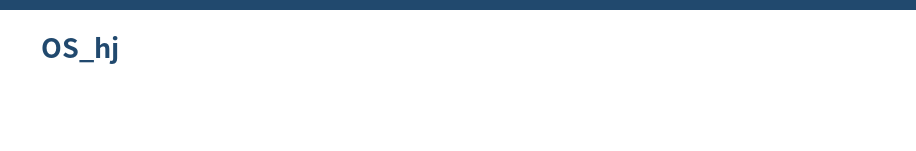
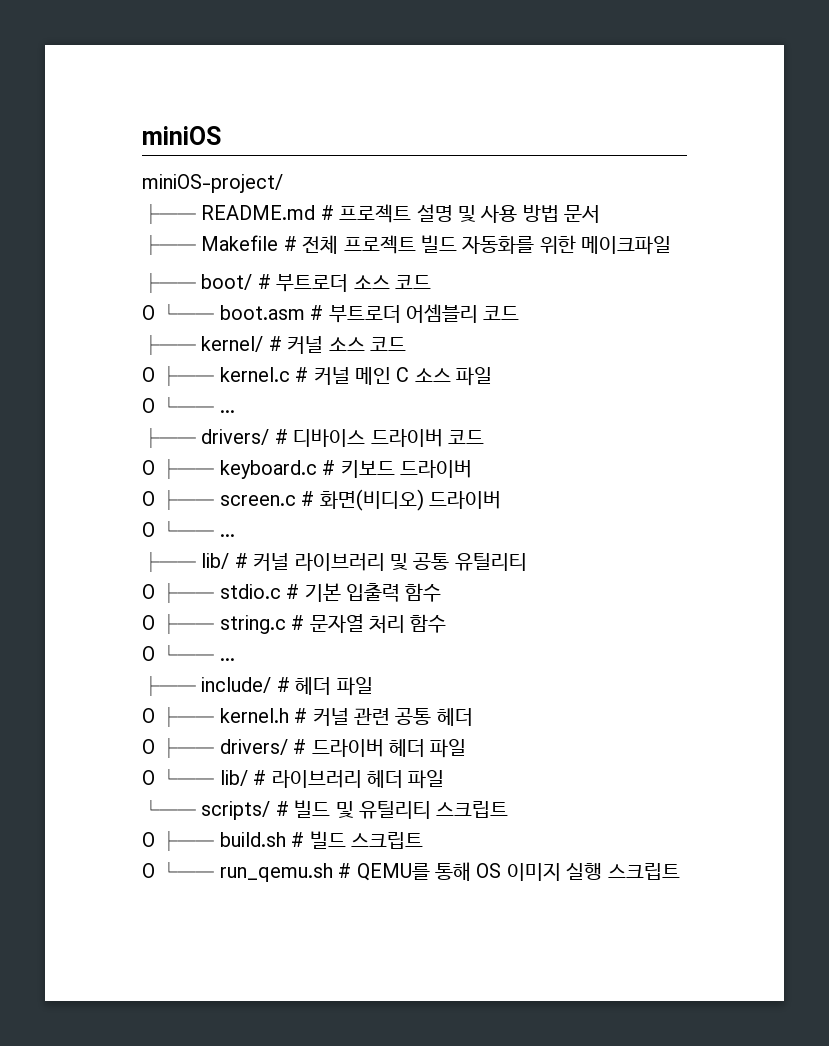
- OS_hj
+ miniOS
+ miniOS-project/
+ ├── README.md # 프로젝트 설명 및 사용 방법 문서
+ ├── Makefile # 전체 프로젝트 빌드 자동화를 위한 메이크파일
+ ├── boot/ # 부트로더 소스 코드
+ O └── boot.asm # 부트로더 어셈블리 코드
+ ├── kernel/ # 커널 소스 코드
+ O ├── kernel.c # 커널 메인 C 소스 파일
+ O └── ...
+ ├── drivers/ # 디바이스 드라이버 코드
+ O ├── keyboard.c # 키보드 드라이버
+ O ├── screen.c # 화면(비디오) 드라이버
+ O └── ...
+ ├── lib/ # 커널 라이브러리 및 공통 유틸리티
+ O ├── stdio.c # 기본 입출력 함수
+ O ├── string.c # 문자열 처리 함수
+ O └── ...
+ ├── include/ # 헤더 파일
+ O ├── kernel.h # 커널 관련 공통 헤더
+ O ├── drivers/ # 드라이버 헤더 파일
+ O └── lib/ # 라이브러리 헤더 파일
+ └── scripts/ # 빌드 및 유틸리티 스크립트
+ O ├── build.sh # 빌드 스크립트
+ O └── run_qemu.sh # QEMU를 통해 OS 이미지 실행 스크립트

